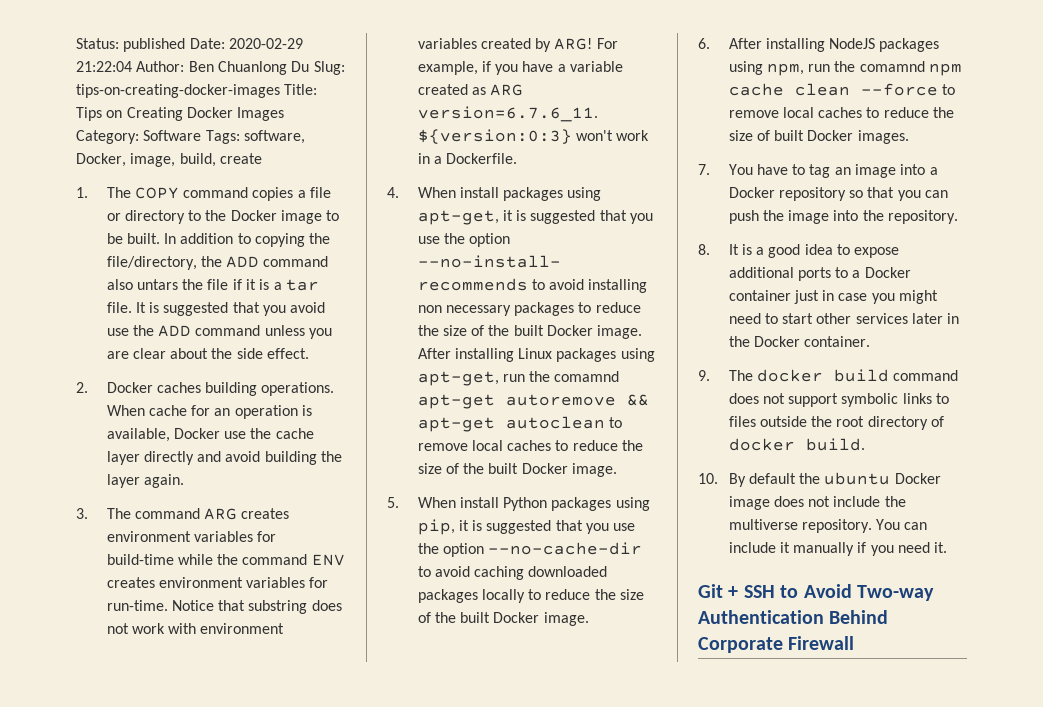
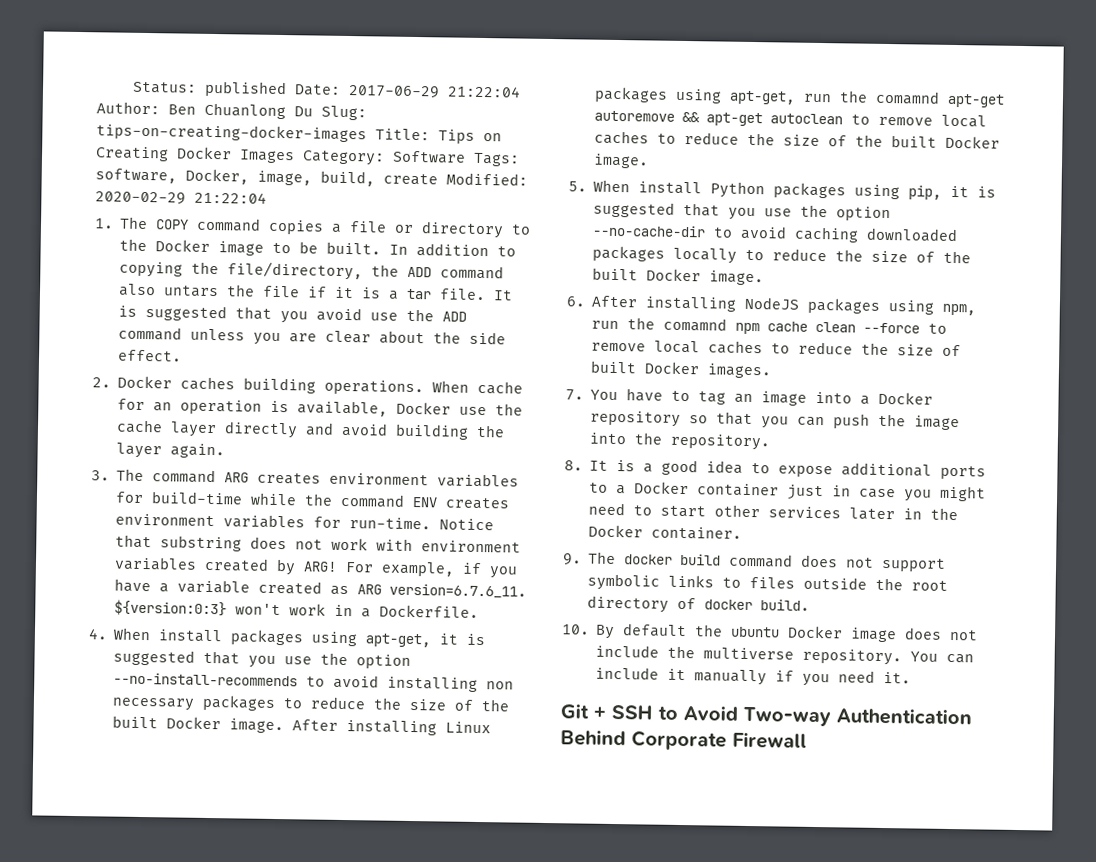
- Status: published Date: 2020-02-29 21:22:04 Author: Ben Chuanlong Du Slug: tips-on-creating-docker-images Title: Tips on Creating Docker Images Category: Software Tags: software, Docker, image, build, create
+ Status: published Date: 2017-06-29 21:22:04 Author: Ben Chuanlong Du Slug: tips-on-creating-docker-images Title: Tips on Creating Docker Images Category: Software Tags: software, Docker, image, build, create Modified: 2020-02-29 21:22:04

